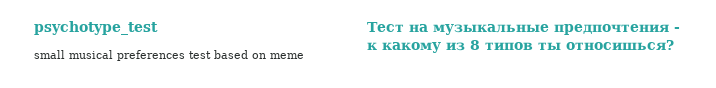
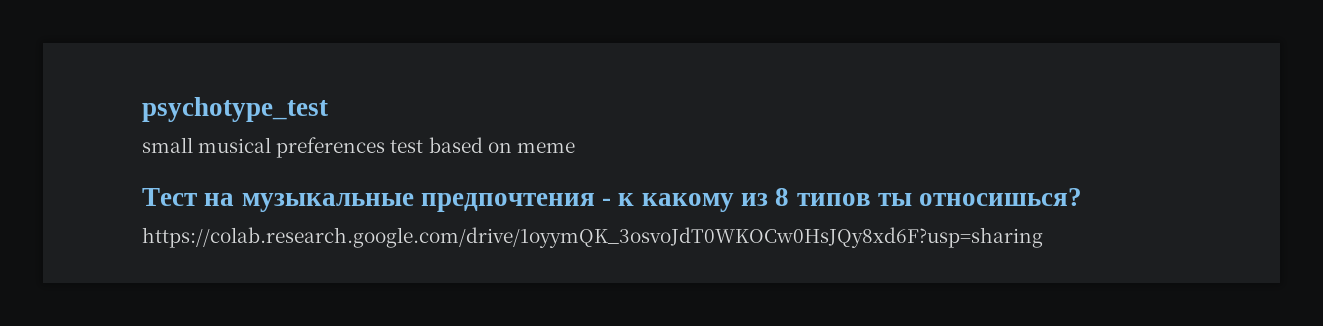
+ https://colab.research.google.com/drive/1oyymQK_3osvoJdT0WKOCw0HsJQy8xd6F?usp=sharing

